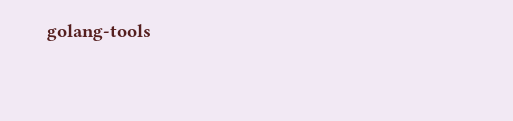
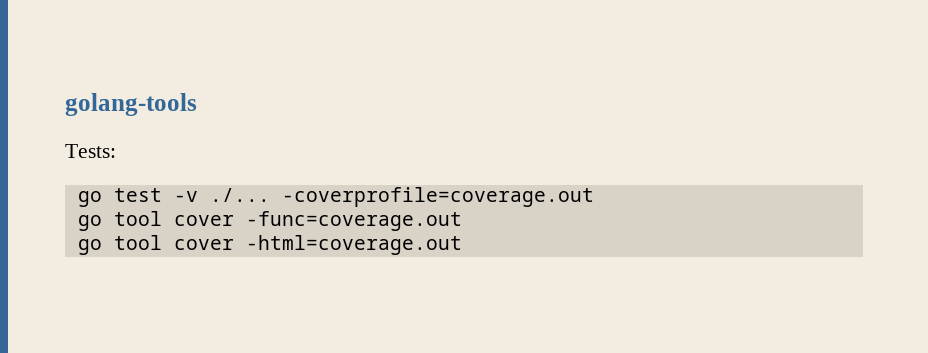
+ Tests:
+ go test -v ./... -coverprofile=coverage.out
+ go tool cover -func=coverage.out
+ go tool cover -html=coverage.out

